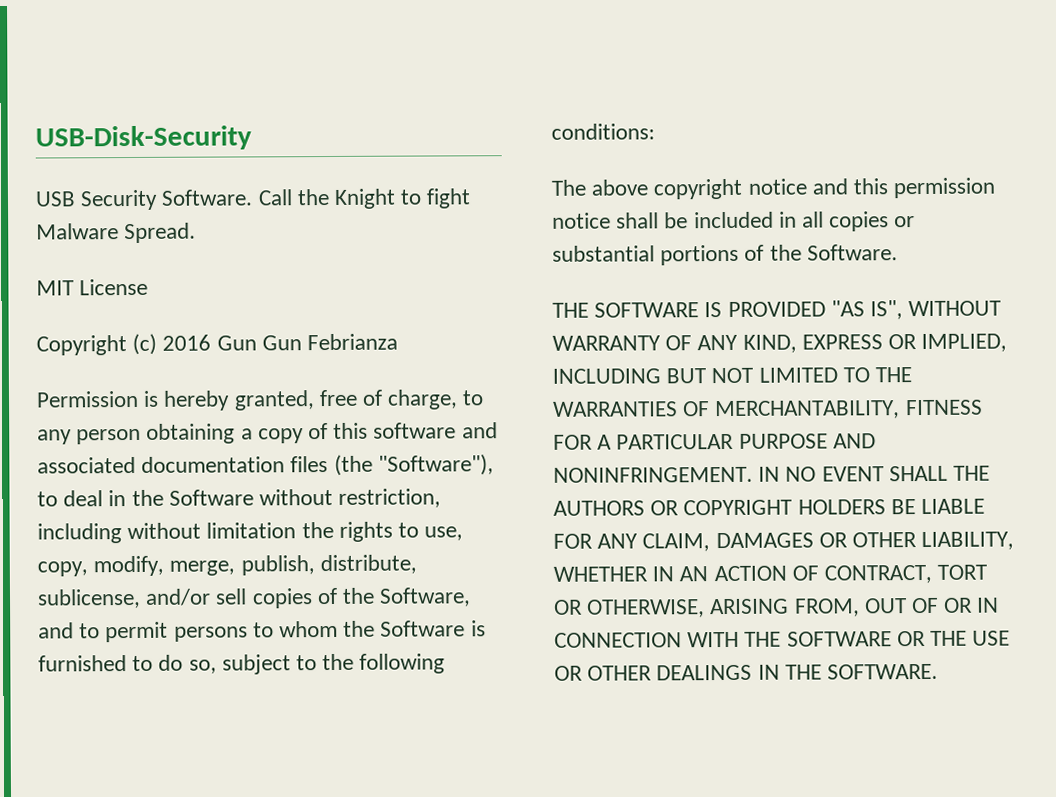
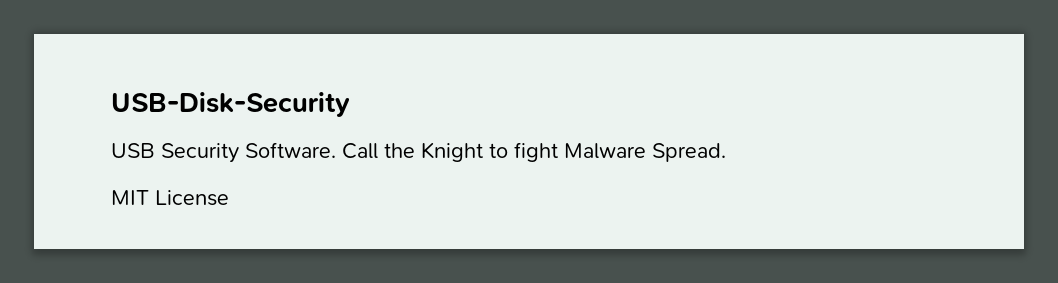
- Copyright (c) 2016 Gun Gun Febrianza
- Permission is hereby granted, free of charge, to any person obtaining a copy of this software and associated documentation files (the "Software"), to deal in the Software without restriction, including without limitation the rights to use, copy, modify, merge, publish, distribute, sublicense, and/or sell copies of the Software, and to permit persons to whom the Software is furnished to do so, subject to the following conditions:
- The above copyright notice and this permission notice shall be included in all copies or substantial portions of the Software.
- THE SOFTWARE IS PROVIDED "AS IS", WITHOUT WARRANTY OF ANY KIND, EXPRESS OR IMPLIED, INCLUDING BUT NOT LIMITED TO THE WARRANTIES OF MERCHANTABILITY, FITNESS FOR A PARTICULAR PURPOSE AND NONINFRINGEMENT. IN NO EVENT SHALL THE AUTHORS OR COPYRIGHT HOLDERS BE LIABLE FOR ANY CLAIM, DAMAGES OR OTHER LIABILITY, WHETHER IN AN ACTION OF CONTRACT, TORT OR OTHERWISE, ARISING FROM, OUT OF OR IN CONNECTION WITH THE SOFTWARE OR THE USE OR OTHER DEALINGS IN THE SOFTWARE.

